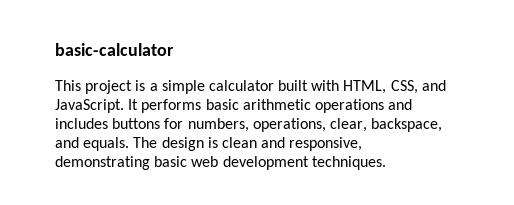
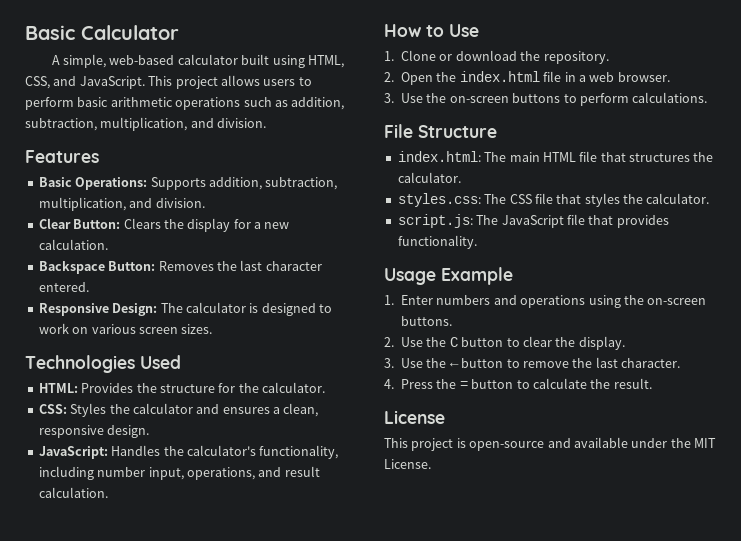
- basic-calculator
- This project is a simple calculator built with HTML, CSS, and JavaScript. It performs basic arithmetic operations and includes buttons for numbers, operations, clear, backspace, and equals. The design is clean and responsive, demonstrating basic web development techniques.
+ Basic Calculator
+ A simple, web-based calculator built using HTML, CSS, and JavaScript. This project allows users to perform basic arithmetic operations such as addition, subtraction, multiplication, and division.
+ Features
+ Basic Operations: Supports addition, subtraction, multiplication, and division.
+ Clear Button: Clears the display for a new calculation.
+ Backspace Button: Removes the last character entered.
+ Responsive Design: The calculator is designed to work on various screen sizes.
+ Technologies Used
+ HTML: Provides the structure for the calculator.
+ CSS: Styles the calculator and ensures a clean, responsive design.
+ JavaScript: Handles the calculator's functionality, including number input, operations, and result calculation.
+ How to Use
+ 1. Clone or download the repository.
+ 2. Open the index.html file in a web browser.
+ 3. Use the on-screen buttons to perform calculations.
+ File Structure
+ index.html: The main HTML file that structures the calculator.
+ styles.css: The CSS file that styles the calculator.
+ script.js: The JavaScript file that provides functionality.
+ Usage Example
+ 1. Enter numbers and operations using the on-screen buttons.
+ 2. Use the C button to clear the display.
+ 3. Use the ← button to remove the last character.
+ 4. Press the = button to calculate the result.
+ License
+ This project is open-source and available under the MIT License.

